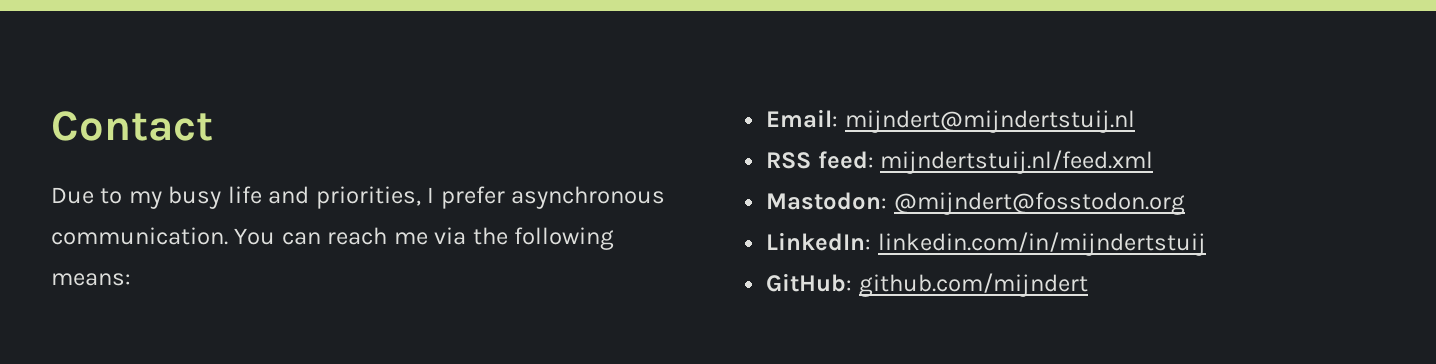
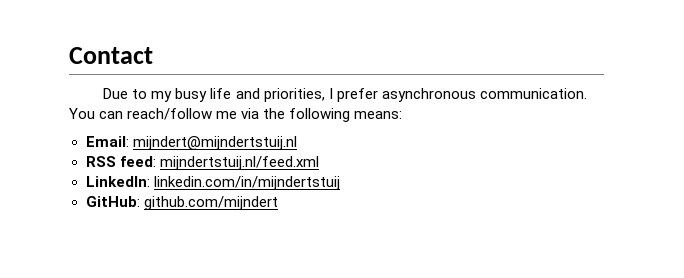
- You can reach me via the following means:
+ You can reach/follow me via the following means:
- Mastodon: @mijndert@fosstodon.org

